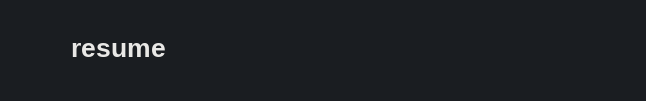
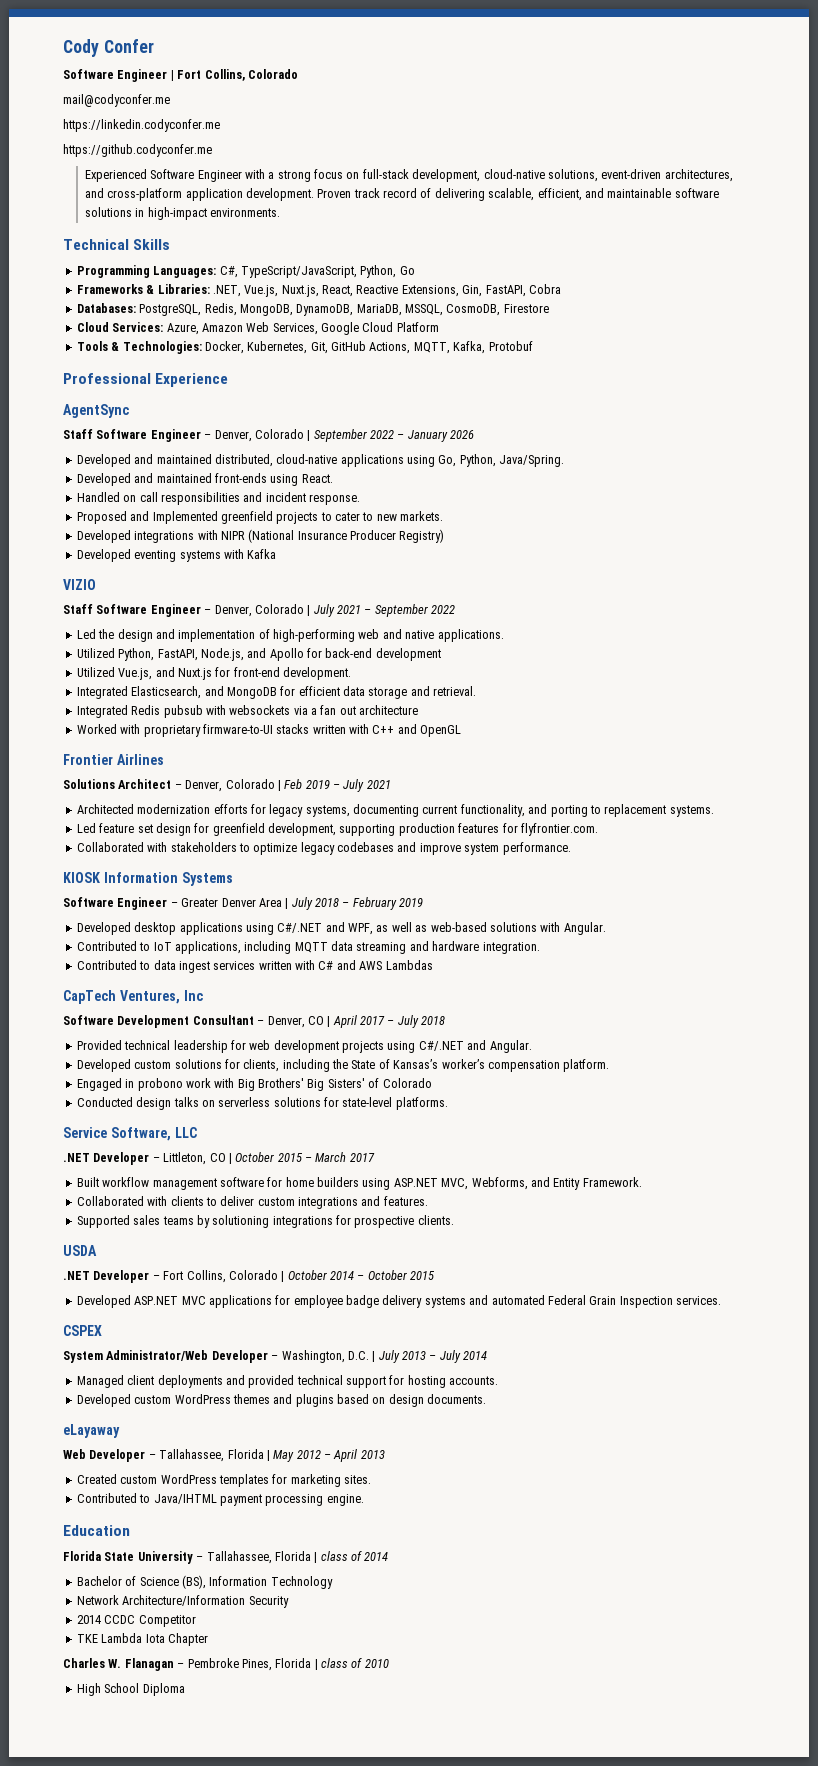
- resume
+ Cody Confer
+ Software Engineer | Fort Collins, Colorado
+ mail@codyconfer.me
+ https://linkedin.codyconfer.me
+ https://github.codyconfer.me
+ Experienced Software Engineer with a strong focus on full-stack development, cloud-native solutions, event-driven architectures, and cross-platform application development. Proven track record of delivering scalable, efficient, and maintainable software solutions in high-impact environments.
+ Technical Skills
+ Programming Languages: C#, TypeScript/JavaScript, Python, Go
+ Frameworks & Libraries: .NET, Vue.js, Nuxt.js, React, Reactive Extensions, Gin, FastAPI, Cobra
+ Databases: PostgreSQL, Redis, MongoDB, DynamoDB, MariaDB, MSSQL, CosmoDB, Firestore
+ Cloud Services: Azure, Amazon Web Services, Google Cloud Platform
+ Tools & Technologies: Docker, Kubernetes, Git, GitHub Actions, MQTT, Kafka, Protobuf
+ Professional Experience
+ AgentSync
+ Staff Software Engineer – Denver, Colorado | September 2022 – January 2026
+ Developed and maintained distributed, cloud-native applications using Go, Python, Java/Spring.
+ Developed and maintained front-ends using React.
+ Handled on call responsibilities and incident response.
+ Proposed and Implemented greenfield projects to cater to new markets.
+ Developed integrations with NIPR (National Insurance Producer Registry)
+ Developed eventing systems with Kafka
+ VIZIO
+ Staff Software Engineer – Denver, Colorado | July 2021 – September 2022
+ Led the design and implementation of high-performing web and native applications.
+ Utilized Python, FastAPI, Node.js, and Apollo for back-end development
+ Utilized Vue.js, and Nuxt.js for front-end development.
+ Integrated Elasticsearch, and MongoDB for efficient data storage and retrieval.
+ Integrated Redis pubsub with websockets via a fan out architecture
+ Worked with proprietary firmware-to-UI stacks written with C++ and OpenGL
+ Frontier Airlines
+ Solutions Architect – Denver, Colorado | Feb 2019 – July 2021
+ Architected modernization efforts for legacy systems, documenting current functionality, and porting to replacement systems.
+ Led feature set design for greenfield development, supporting production features for flyfrontier.com.
+ Collaborated with stakeholders to optimize legacy codebases and improve system performance.
+ KIOSK Information Systems
+ Software Engineer – Greater Denver Area | July 2018 – February 2019
+ Developed desktop applications using C#/.NET and WPF, as well as web-based solutions with Angular.
+ Contributed to IoT applications, including MQTT data streaming and hardware integration.
+ Contributed to data ingest services written with C# and AWS Lambdas
+ CapTech Ventures, Inc
+ Software Development Consultant – Denver, CO | April 2017 – July 2018
+ Provided technical leadership for web development projects using C#/.NET and Angular.
+ Developed custom solutions for clients, including the State of Kansas’s worker’s compensation platform.
+ Engaged in probono work with Big Brothers' Big Sisters' of Colorado
+ Conducted design talks on serverless solutions for state-level platforms.
+ Service Software, LLC
+ .NET Developer – Littleton, CO | October 2015 – March 2017
+ Built workflow management software for home builders using ASP.NET MVC, Webforms, and Entity Framework.
+ Collaborated with clients to deliver custom integrations and features.
+ Supported sales teams by solutioning integrations for prospective clients.
+ USDA
+ .NET Developer – Fort Collins, Colorado | October 2014 – October 2015
+ Developed ASP.NET MVC applications for employee badge delivery systems and automated Federal Grain Inspection services.
+ CSPEX
+ System Administrator/Web Developer – Washington, D.C. | July 2013 – July 2014
+ Managed client deployments and provided technical support for hosting accounts.
+ Developed custom WordPress themes and plugins based on design documents.
+ eLayaway
+ Web Developer – Tallahassee, Florida | May 2012 – April 2013
+ Created custom WordPress templates for marketing sites.
+ Contributed to Java/IHTML payment processing engine.
+ Education
+ Florida State University – Tallahassee, Florida | class of 2014
+ Bachelor of Science (BS), Information Technology
+ Network Architecture/Information Security
+ 2014 CCDC Competitor
+ TKE Lambda Iota Chapter
+ Charles W. Flanagan – Pembroke Pines, Florida | class of 2010
+ High School Diploma

